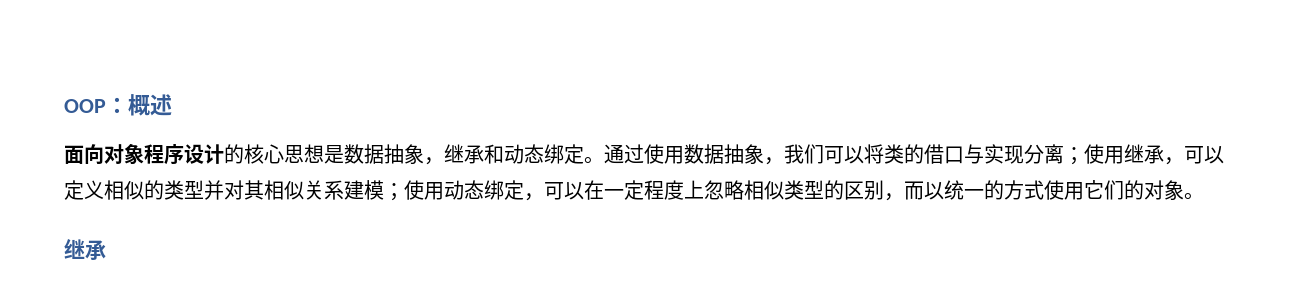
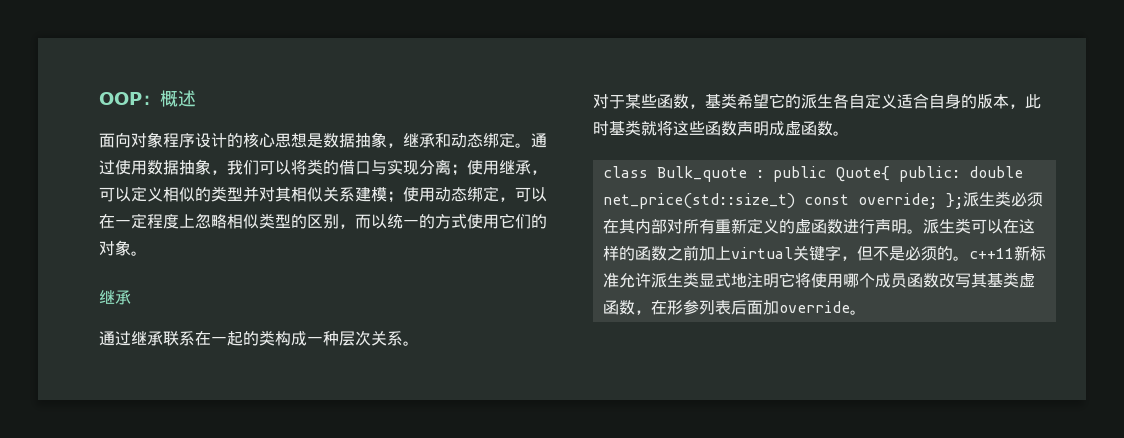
+ 通过继承联系在一起的类构成一种层次关系。
+ 对于某些函数，基类希望它的派生各自定义适合自身的版本，此时基类就将这些函数声明成虚函数。
+ class Bulk_quote : public Quote{ public: double net_price(std::size_t) const override; };派生类必须在其内部对所有重新定义的虚函数进行声明。派生类可以在这样的函数之前加上virtual关键字，但不是必须的。c++11新标准允许派生类显式地注明它将使用哪个成员函数改写其基类虚函数，在形参列表后面加override。

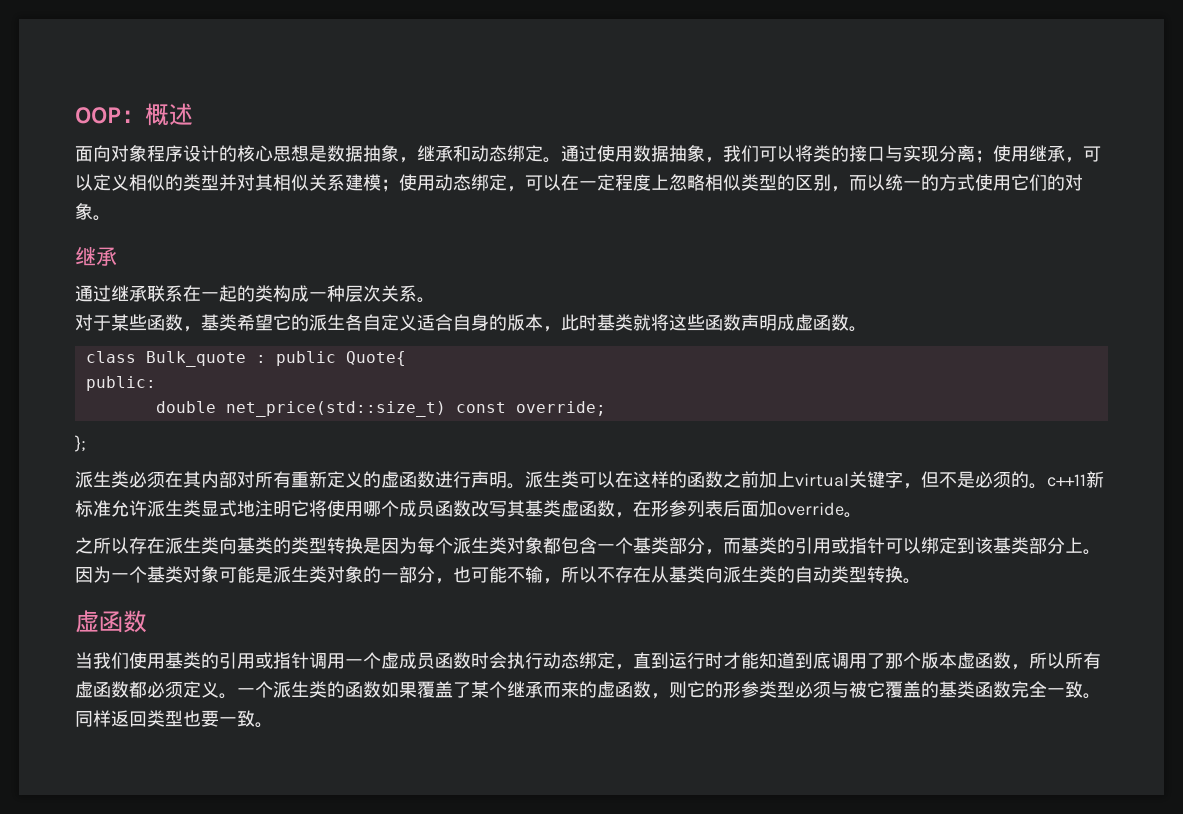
- 通过使用数据抽象，我们可以将类的借口与实现分离；使用继承，可以定义相似的类型并对其相似关系建模；使用动态绑定，可以在一定程度上忽略相似类型的区别，而以统一的方式使用它们的对象。
+ 通过使用数据抽象，我们可以将类的接口与实现分离；使用继承，可以定义相似的类型并对其相似关系建模；使用动态绑定，可以在一定程度上忽略相似类型的区别，而以统一的方式使用它们的对象。
- class Bulk_quote : public Quote{ public: double net_price(std::size_t) const override; };派生类必须在其内部对所有重新定义的虚函数进行声明。
+ class Bulk_quote : public Quote{
+ public:
+ double net_price(std::size_t) const override;
+ };
+ 派生类必须在其内部对所有重新定义的虚函数进行声明。
+ 之所以存在派生类向基类的类型转换是因为每个派生类对象都包含一个基类部分，而基类的引用或指针可以绑定到该基类部分上。因为一个基类对象可能是派生类对象的一部分，也可能不输，所以不存在从基类向派生类的自动类型转换。
+ 虚函数
+ 当我们使用基类的引用或指针调用一个虚成员函数时会执行动态绑定，直到运行时才能知道到底调用了那个版本虚函数，所以所有虚函数都必须定义。一个派生类的函数如果覆盖了某个继承而来的虚函数，则它的形参类型必须与被它覆盖的基类函数完全一致。同样返回类型也要一致。

